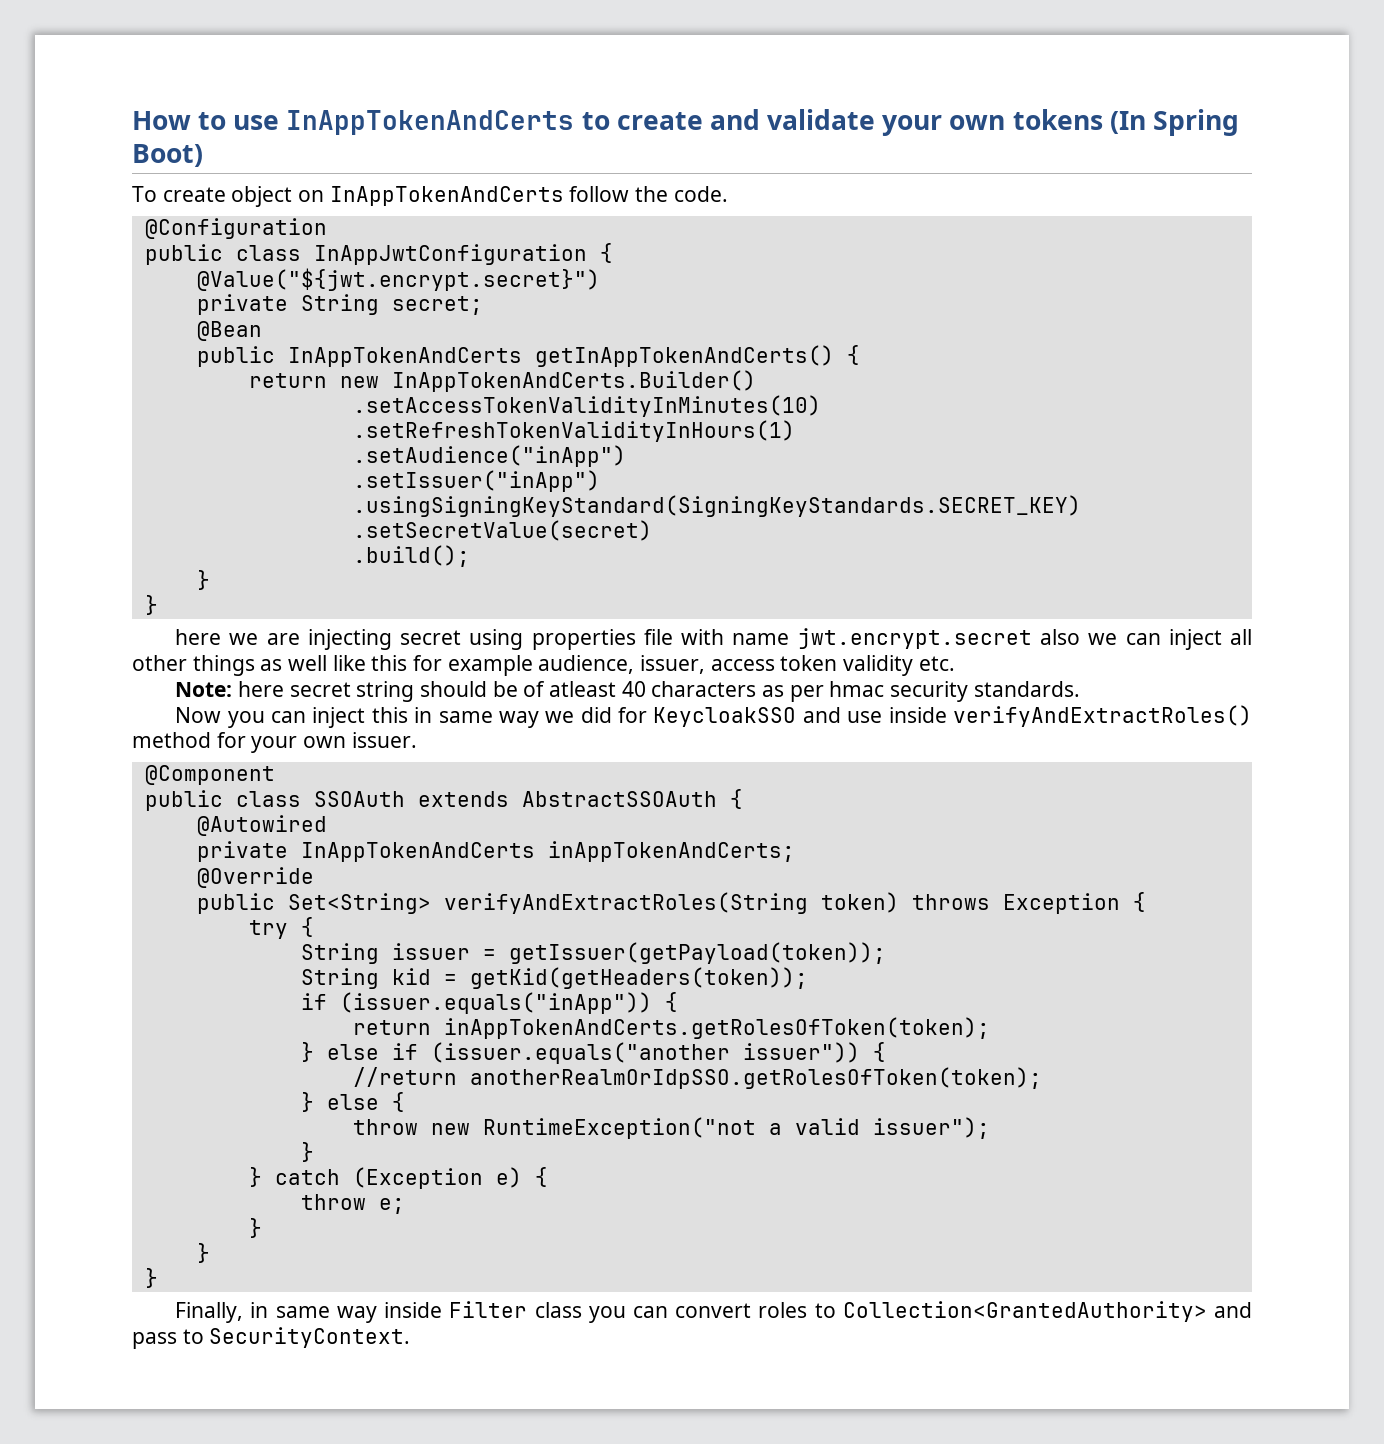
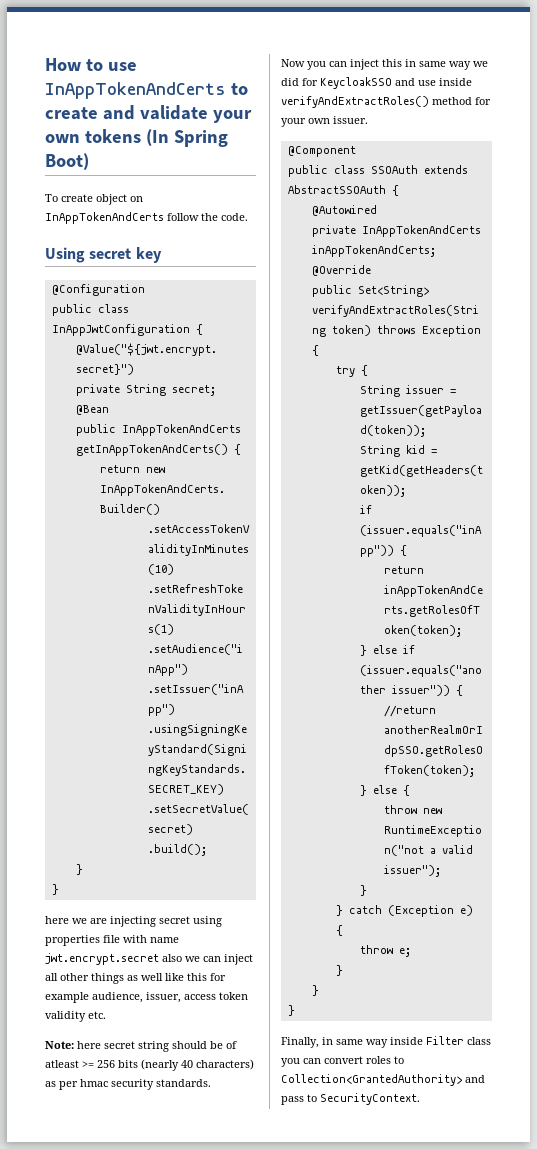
+ Using secret key
- Note: here secret string should be of atleast 40 characters as per hmac security standards.
+ Note: here secret string should be of atleast >= 256 bits (nearly 40 characters) as per hmac security standards.

